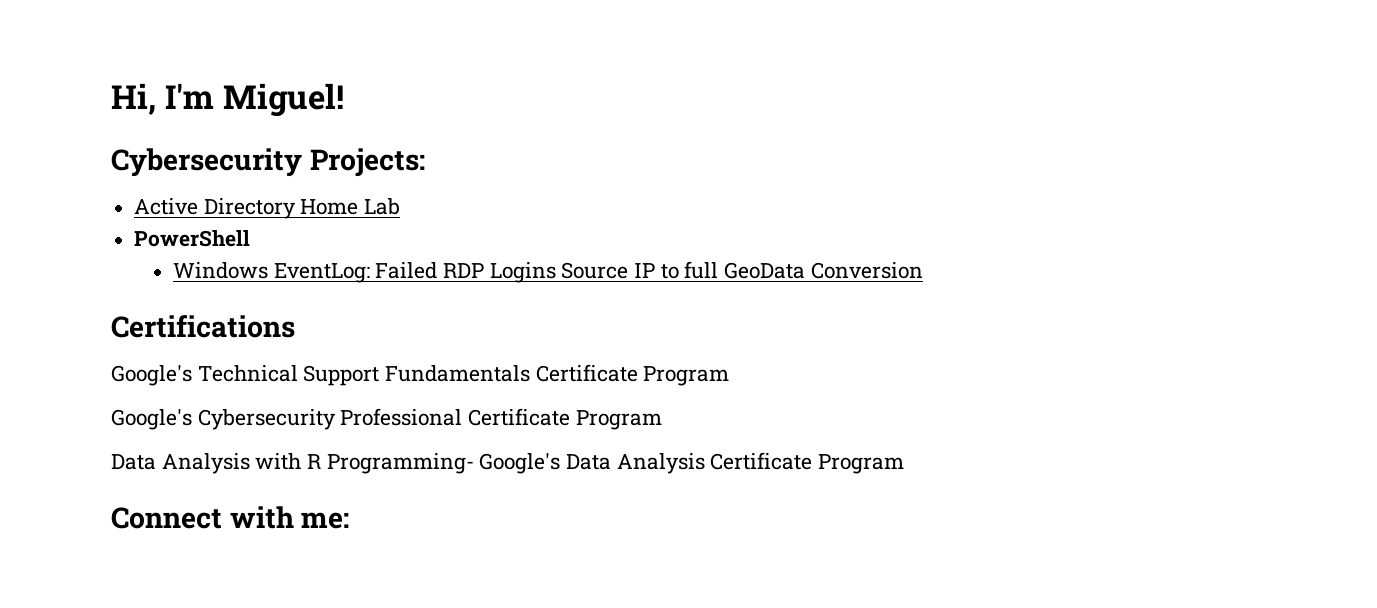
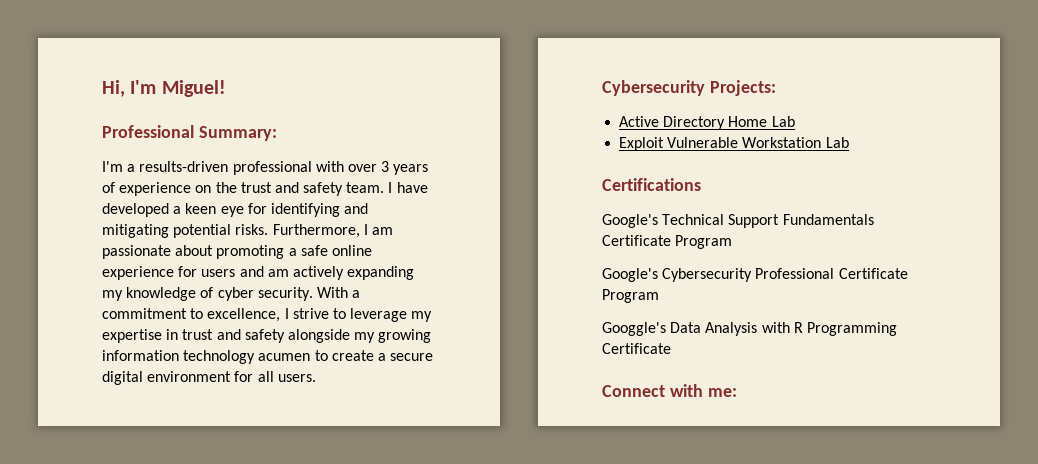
+ Professional Summary:
+ I'm a results-driven professional with over 3 years of experience on the trust and safety team. I have developed a keen eye for identifying and mitigating potential risks. Furthermore, I am passionate about promoting a safe online experience for users and am actively expanding my knowledge of cyber security. With a commitment to excellence, I strive to leverage my expertise in trust and safety alongside my growing information technology acumen to create a secure digital environment for all users.
- PowerShell
- Windows EventLog: Failed RDP Logins Source IP to full GeoData Conversion
+ Exploit Vulnerable Workstation Lab
- Data Analysis with R Programming- Google's Data Analysis Certificate Program
+ Googgle's Data Analysis with R Programming Certificate

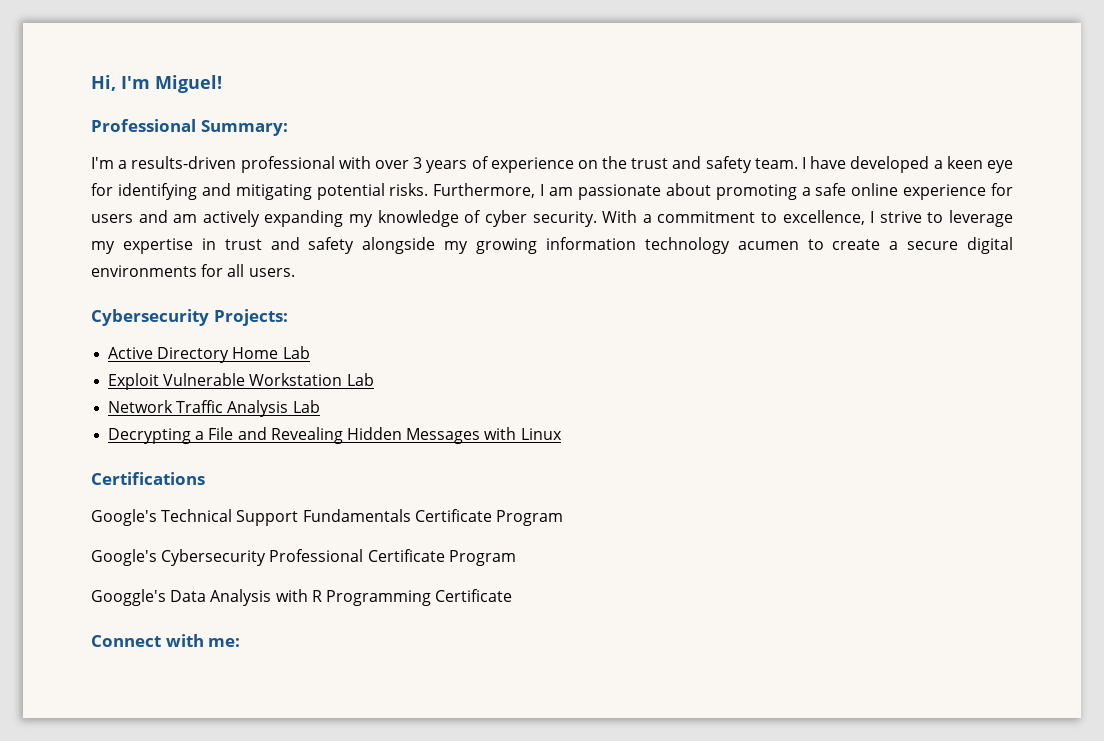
- With a commitment to excellence, I strive to leverage my expertise in trust and safety alongside my growing information technology acumen to create a secure digital environment for all users.
+ With a commitment to excellence, I strive to leverage my expertise in trust and safety alongside my growing information technology acumen to create a secure digital environments for all users.
+ Network Traffic Analysis Lab
+ Decrypting a File and Revealing Hidden Messages with Linux

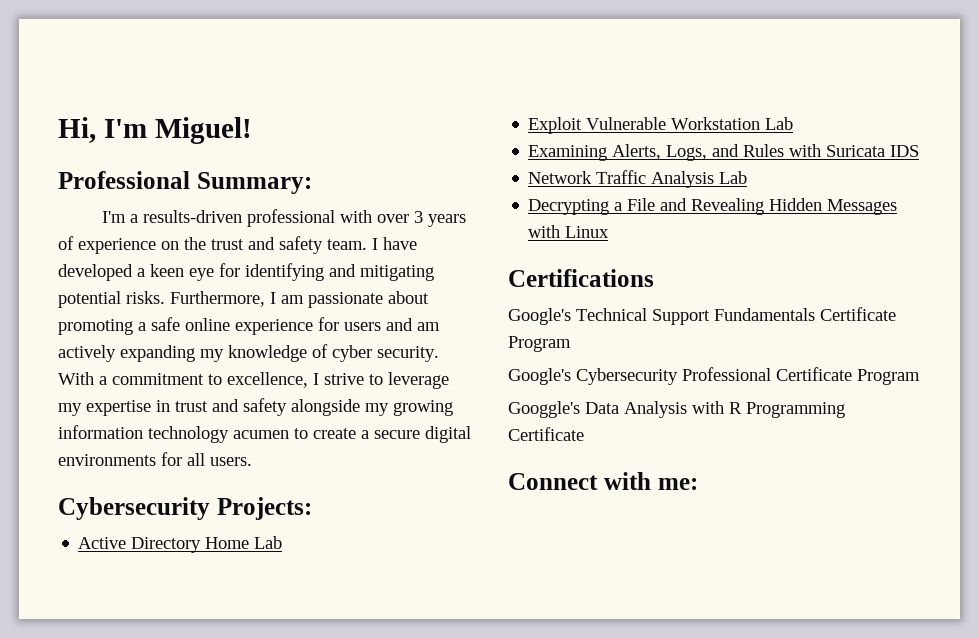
+ Examining Alerts, Logs, and Rules with Suricata IDS

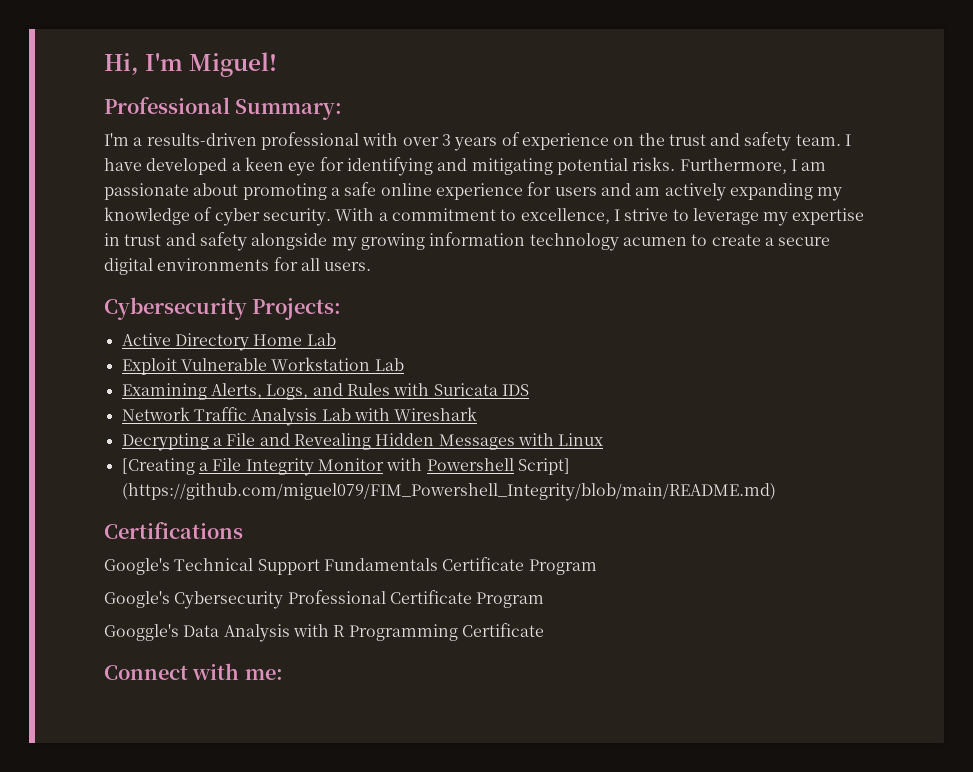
- Network Traffic Analysis Lab
+ Network Traffic Analysis Lab with Wireshark
+ [Creating a File Integrity Monitor with Powershell Script] (https://github.com/miguel079/FIM_Powershell_Integrity/blob/main/README.md)

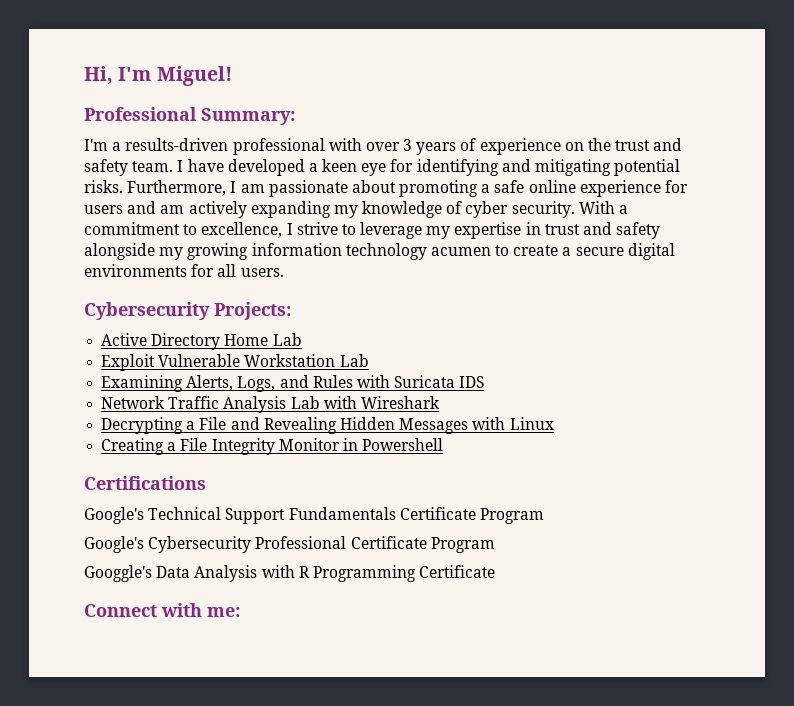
- [Creating a File Integrity Monitor with Powershell Script] (https://github.com/miguel079/FIM_Powershell_Integrity/blob/main/README.md)
+ Creating a File Integrity Monitor in Powershell

